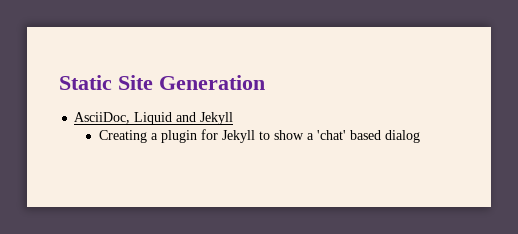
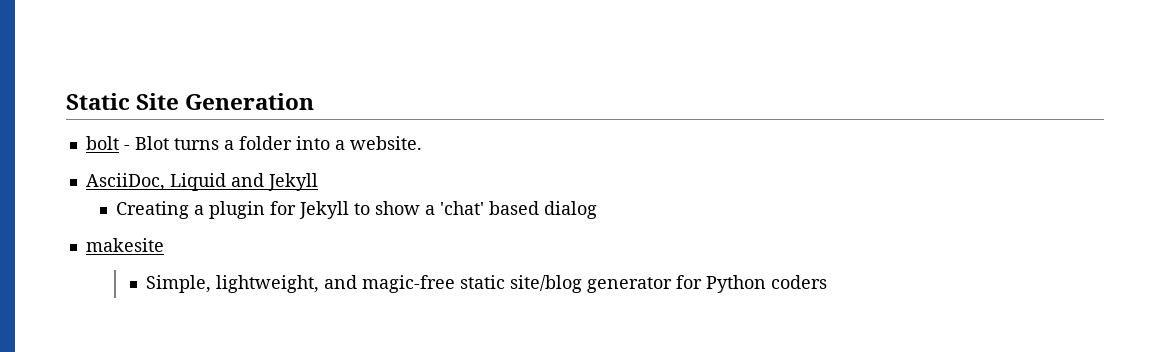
+ bolt - Blot turns a folder into a website.
+ makesite
+ Simple, lightweight, and magic-free static site/blog generator for Python coders

